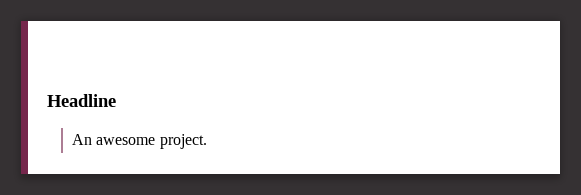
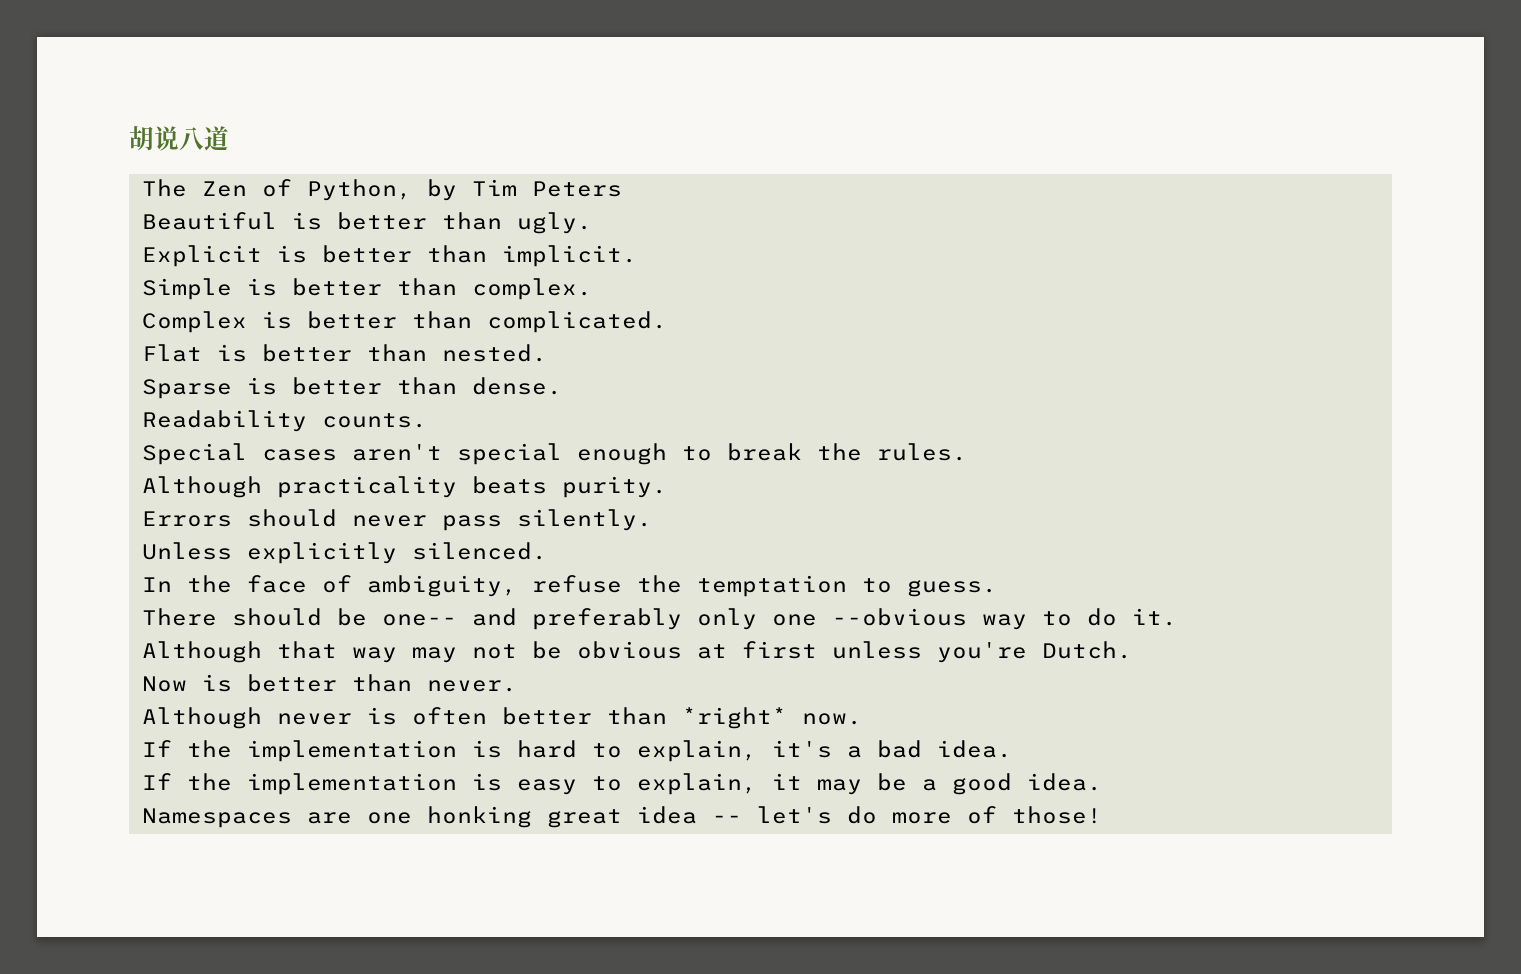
- Headline
- An awesome project.
+ 胡说八道
+ The Zen of Python, by Tim Peters
+ Beautiful is better than ugly.
+ Explicit is better than implicit.
+ Simple is better than complex.
+ Complex is better than complicated.
+ Flat is better than nested.
+ Sparse is better than dense.
+ Readability counts.
+ Special cases aren't special enough to break the rules.
+ Although practicality beats purity.
+ Errors should never pass silently.
+ Unless explicitly silenced.
+ In the face of ambiguity, refuse the temptation to guess.
+ There should be one-- and preferably only one --obvious way to do it.
+ Although that way may not be obvious at first unless you're Dutch.
+ Now is better than never.
+ Although never is often better than *right* now.
+ If the implementation is hard to explain, it's a bad idea.
+ If the implementation is easy to explain, it may be a good idea.
+ Namespaces are one honking great idea -- let's do more of those!

